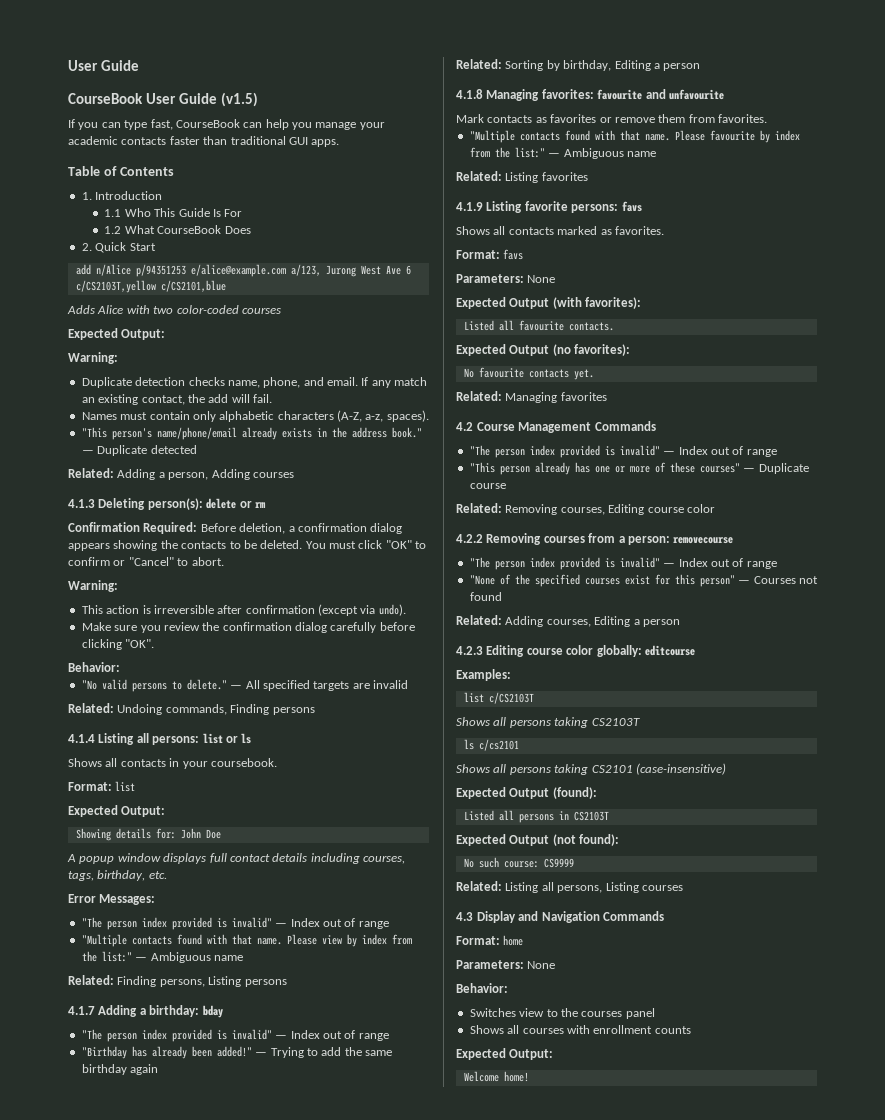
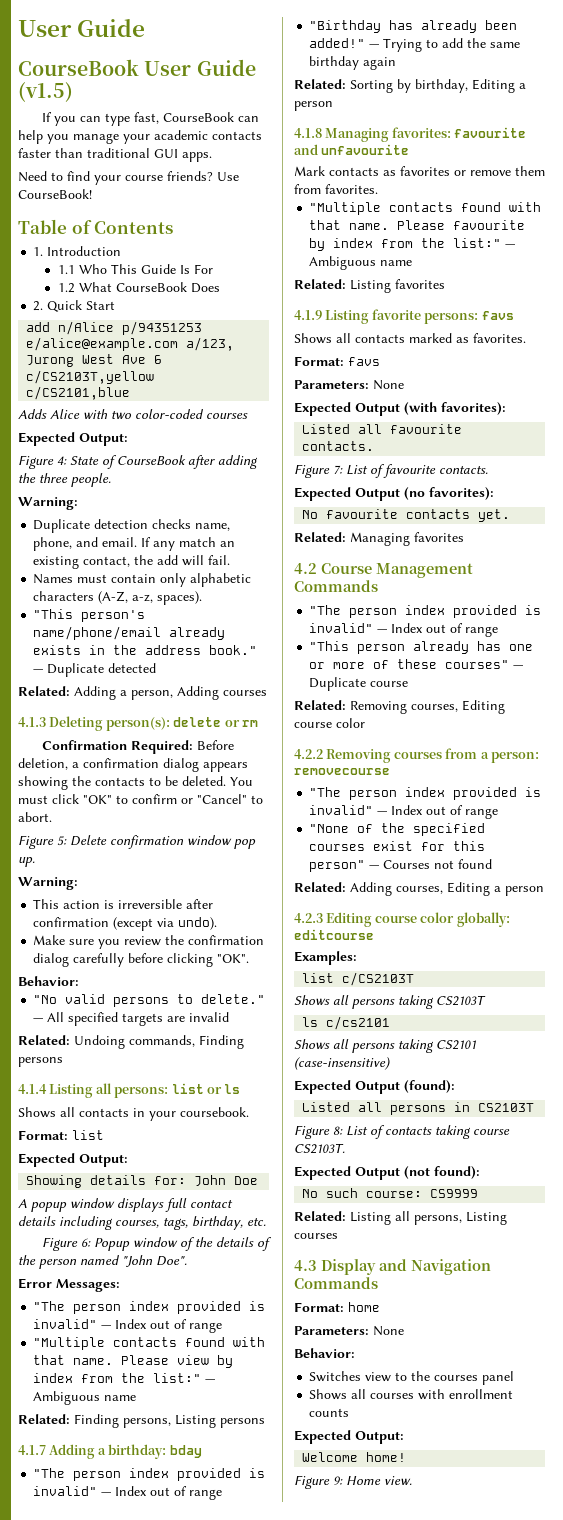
+ Need to find your course friends? Use CourseBook!
+ Figure 4: State of CourseBook after adding the three people.
+ Figure 5: Delete confirmation window pop up.
+ Figure 6: Popup window of the details of the person named "John Doe".
+ Figure 7: List of favourite contacts.
+ Figure 8: List of contacts taking course CS2103T.
+ Figure 9: Home view.

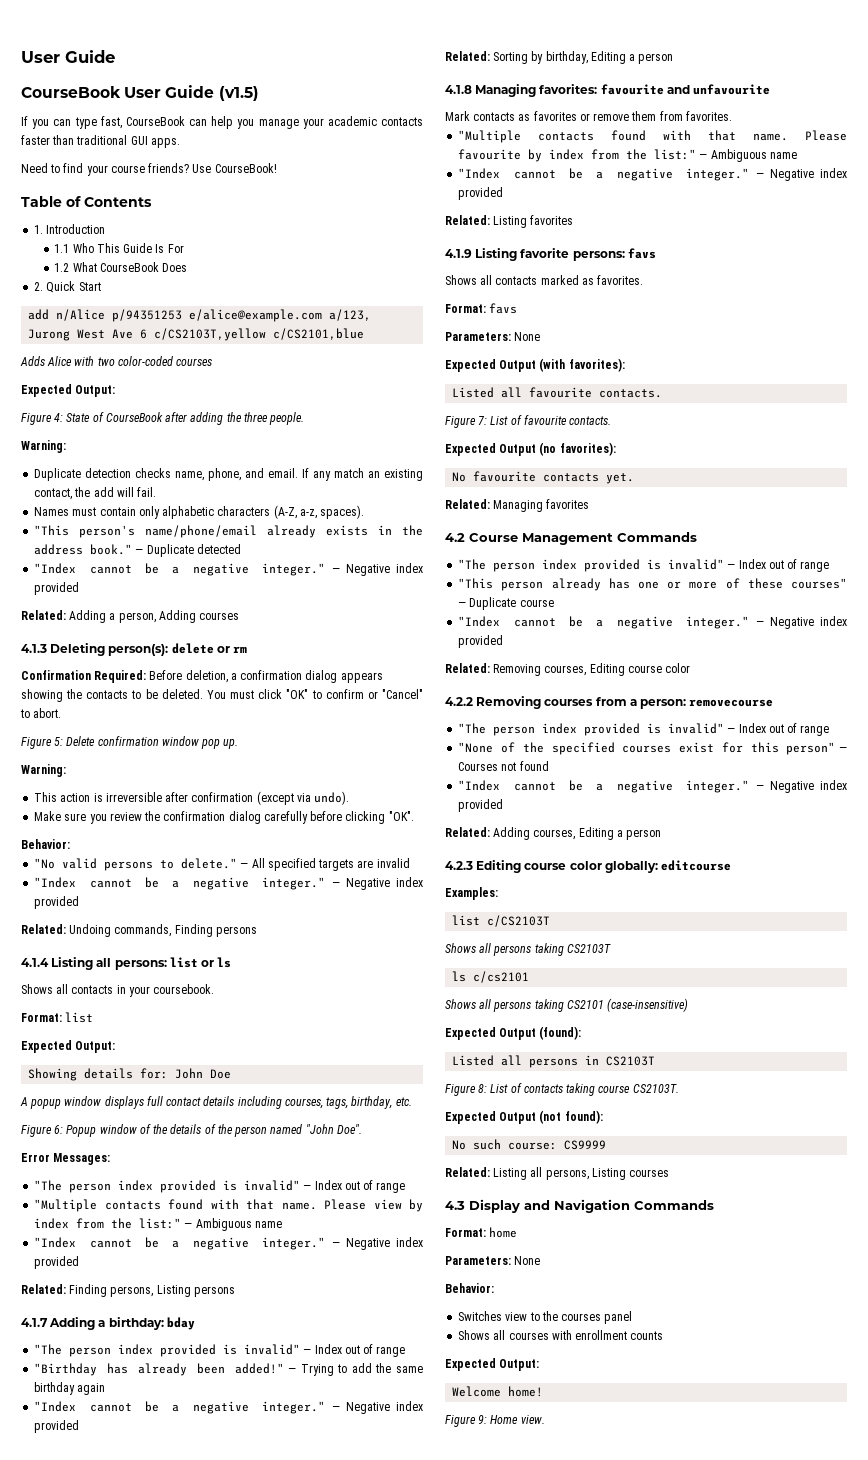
  — Duplicate detected
+ "Index cannot be a negative integer." — Negative index provided
  — All specified targets are invalid
+ "Index cannot be a negative integer." — Negative index provided
  Please view by index from the list:" — Ambiguous name
+ "Index cannot be a negative integer." — Negative index provided
  — Trying to add the same birthday again
+ "Index cannot be a negative integer." — Negative index provided
  Please favourite by index from the list:" — Ambiguous name
+ "Index cannot be a negative integer." — Negative index provided
  "This person already has one or more of these courses" — Duplicate course
+ "Index cannot be a negative integer." — Negative index provided
  "None of the specified courses exist for this person" — Courses not found
+ "Index cannot be a negative integer." — Negative index provided

